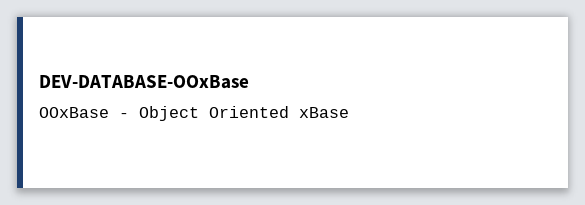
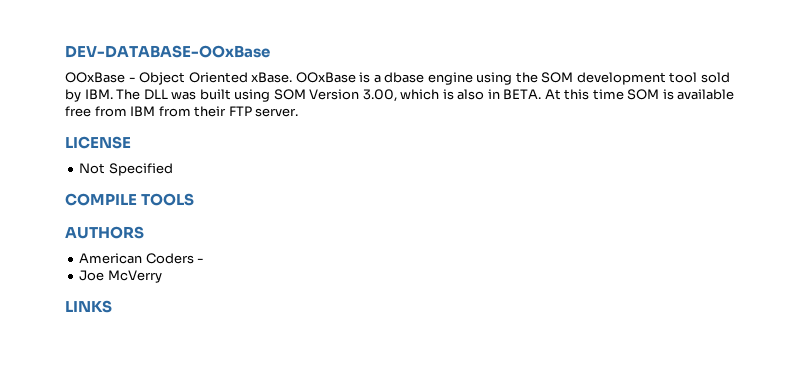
- OOxBase - Object Oriented xBase
+ OOxBase - Object Oriented xBase. OOxBase is a dbase engine using the SOM development tool sold by IBM. The DLL was built using SOM Version 3.00, which is also in BETA. At this time SOM is available free from IBM from their FTP server.
+ LICENSE
+ Not Specified
+ COMPILE TOOLS
+ AUTHORS
+ American Coders -
+ Joe McVerry
+ LINKS

